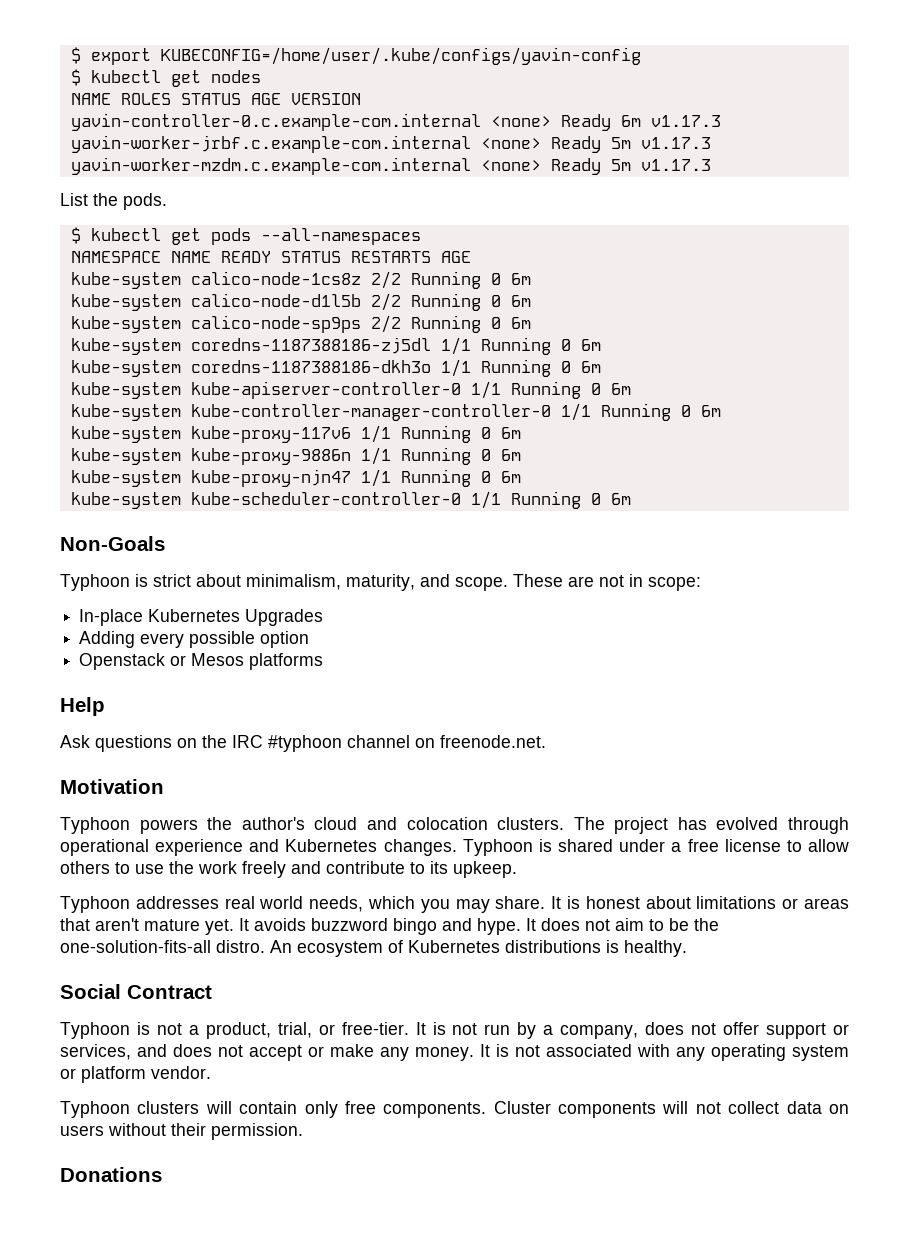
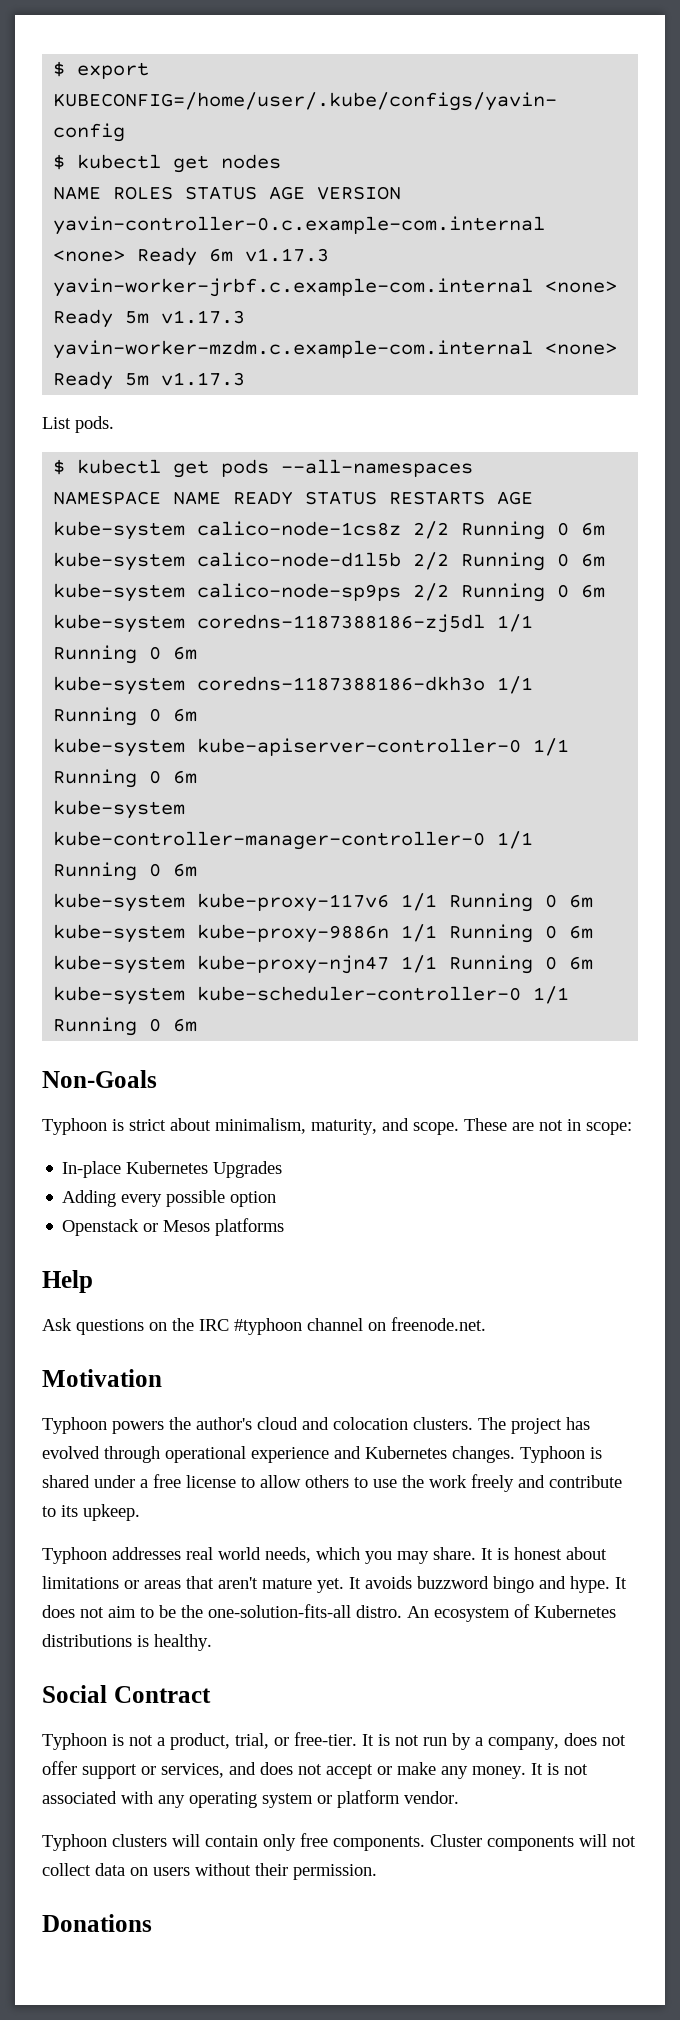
- List the pods.
+ List pods.

